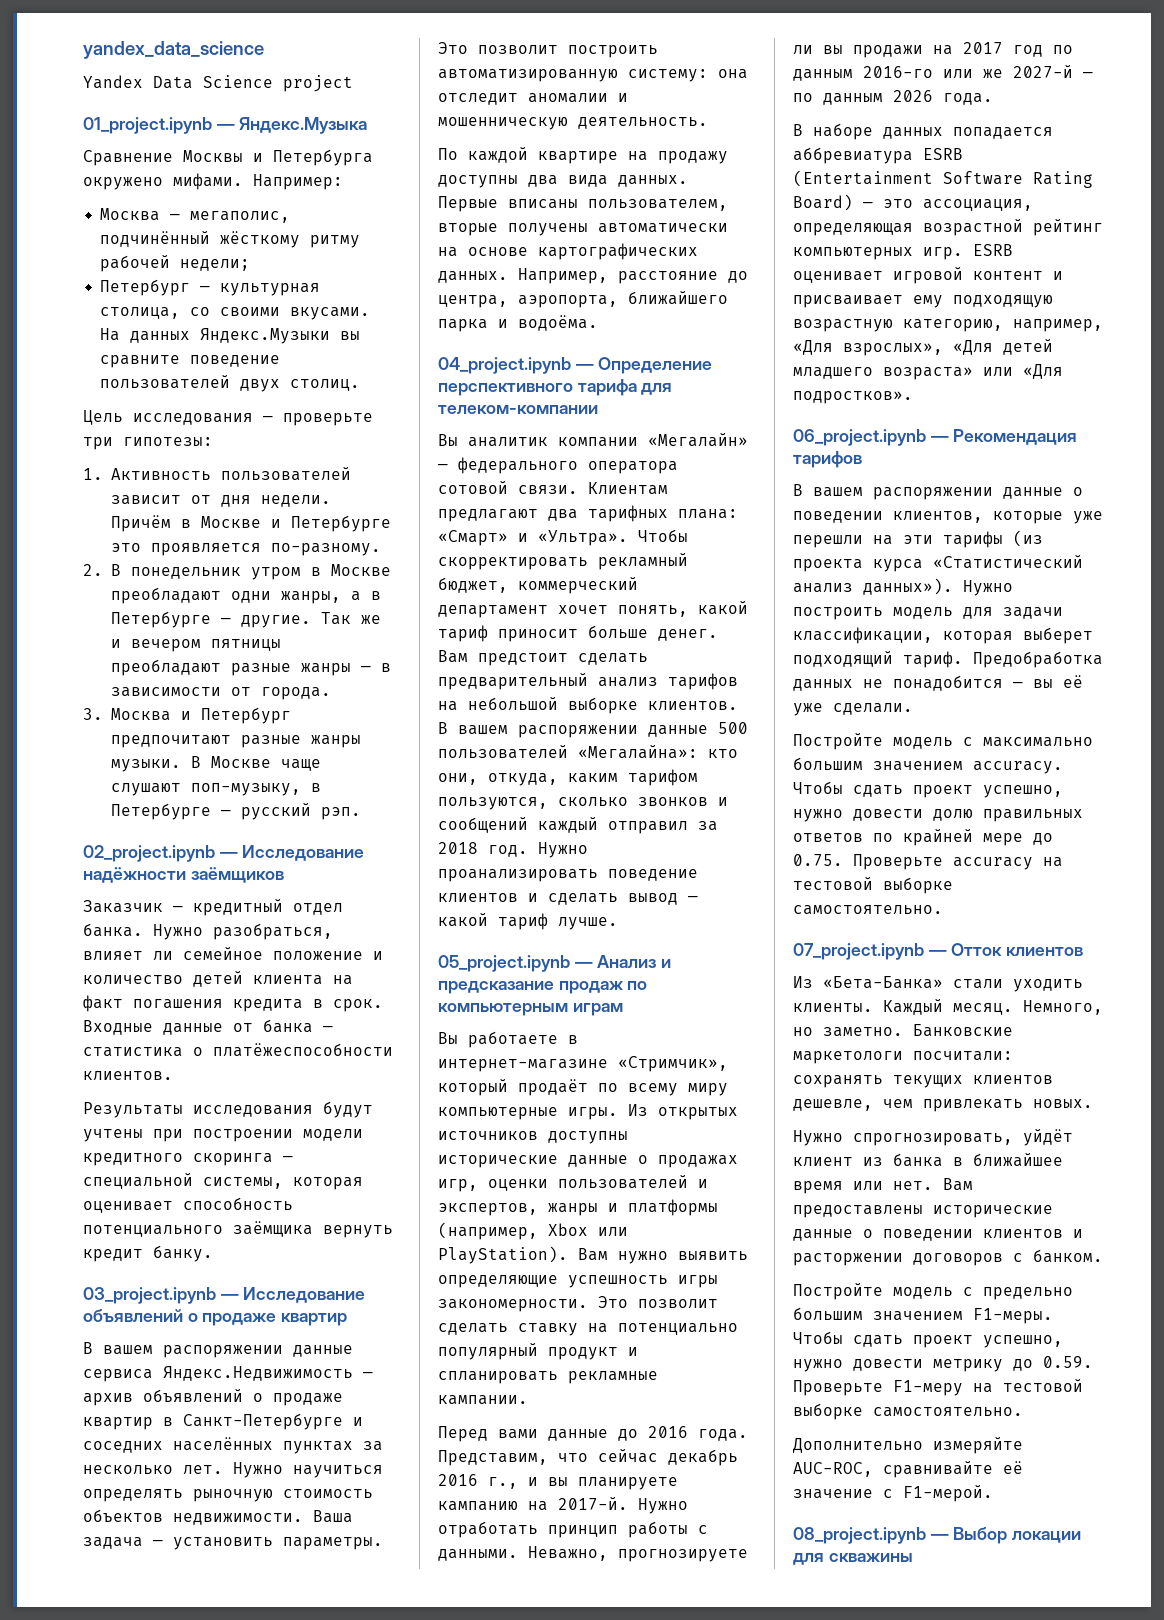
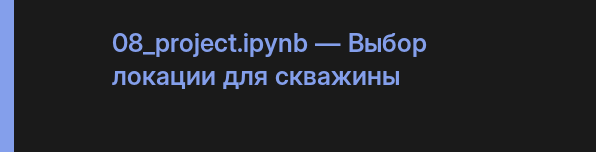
- yandex_data_science
- Yandex Data Science project
- 01_project.ipynb — Яндекс.Музыка
- Сравнение Москвы и Петербурга окружено мифами. Например:
- Москва — мегаполис, подчинённый жёсткому ритму рабочей недели;
- Петербург — культурная столица, со своими вкусами. На данных Яндекс.Музыки вы сравните поведение пользователей двух столиц.
- Цель исследования — проверьте три гипотезы:
- 1. Активность пользователей зависит от дня недели. Причём в Москве и Петербурге это проявляется по-разному.
- 2. В понедельник утром в Москве преобладают одни жанры, а в Петербурге — другие. Так же и вечером пятницы преобладают разные жанры — в зависимости от города.
- 3. Москва и Петербург предпочитают разные жанры музыки. В Москве чаще слушают поп-музыку, в Петербурге — русский рэп.
- 02_project.ipynb — Исследование надёжности заёмщиков
- Заказчик — кредитный отдел банка. Нужно разобраться, влияет ли семейное положение и количество детей клиента на факт погашения кредита в срок. Входные данные от банка — статистика о платёжеспособности клиентов.
- Результаты исследования будут учтены при построении модели кредитного скоринга — специальной системы, которая оценивает способность потенциального заёмщика вернуть кредит банку.
- 03_project.ipynb — Исследование объявлений о продаже квартир
- В вашем распоряжении данные сервиса Яндекс.Недвижимость — архив объявлений о продаже квартир в Санкт-Петербурге и соседних населённых пунктах за несколько лет. Нужно научиться определять рыночную стоимость объектов недвижимости. Ваша задача — установить параметры. Это позволит построить автоматизированную систему: она отследит аномалии и мошенническую деятельность.
- По каждой квартире на продажу доступны два вида данных. Первые вписаны пользователем, вторые получены автоматически на основе картографических данных. Например, расстояние до центра, аэропорта, ближайшего парка и водоёма.
- 04_project.ipynb — Определение перспективного тарифа для телеком-компании
- Вы аналитик компании «Мегалайн» — федерального оператора сотовой связи. Клиентам предлагают два тарифных плана: «Смарт» и «Ультра». Чтобы скорректировать рекламный бюджет, коммерческий департамент хочет понять, какой тариф приносит больше денег. Вам предстоит сделать предварительный анализ тарифов на небольшой выборке клиентов. В вашем распоряжении данные 500 пользователей «Мегалайна»: кто они, откуда, каким тарифом пользуются, сколько звонков и сообщений каждый отправил за 2018 год. Нужно проанализировать поведение клиентов и сделать вывод — какой тариф лучше.
- 05_project.ipynb — Анализ и предсказание продаж по компьютерным играм
- Вы работаете в интернет-магазине «Стримчик», который продаёт по всему миру компьютерные игры. Из открытых источников доступны исторические данные о продажах игр, оценки пользователей и экспертов, жанры и платформы (например, Xbox или PlayStation). Вам нужно выявить определяющие успешность игры закономерности. Это позволит сделать ставку на потенциально популярный продукт и спланировать рекламные кампании.
- Перед вами данные до 2016 года. Представим, что сейчас декабрь 2016 г., и вы планируете кампанию на 2017-й. Нужно отработать принцип работы с данными. Неважно, прогнозируете ли вы продажи на 2017 год по данным 2016-го или же 2027-й — по данным 2026 года.
- В наборе данных попадается аббревиатура ESRB (Entertainment Software Rating Board) — это ассоциация, определяющая возрастной рейтинг компьютерных игр. ESRB оценивает игровой контент и присваивает ему подходящую возрастную категорию, например, «Для взрослых», «Для детей младшего возраста» или «Для подростков».
- 06_project.ipynb — Рекомендация тарифов
- В вашем распоряжении данные о поведении клиентов, которые уже перешли на эти тарифы (из проекта курса «Статистический анализ данных»). Нужно построить модель для задачи классификации, которая выберет подходящий тариф. Предобработка данных не понадобится — вы её уже сделали.
- Постройте модель с максимально большим значением accuracy. Чтобы сдать проект успешно, нужно довести долю правильных ответов по крайней мере до 0.75. Проверьте accuracy на тестовой выборке самостоятельно.
- 07_project.ipynb — Отток клиентов
- Из «Бета-Банка» стали уходить клиенты. Каждый месяц. Немного, но заметно. Банковские маркетологи посчитали: сохранять текущих клиентов дешевле, чем привлекать новых.
- Нужно спрогнозировать, уйдёт клиент из банка в ближайшее время или нет. Вам предоставлены исторические данные о поведении клиентов и расторжении договоров с банком.
- Постройте модель с предельно большим значением F1-меры. Чтобы сдать проект успешно, нужно довести метрику до 0.59. Проверьте F1-меру на тестовой выборке самостоятельно.
- Дополнительно измеряйте AUC-ROC, сравнивайте её значение с F1-мерой.

